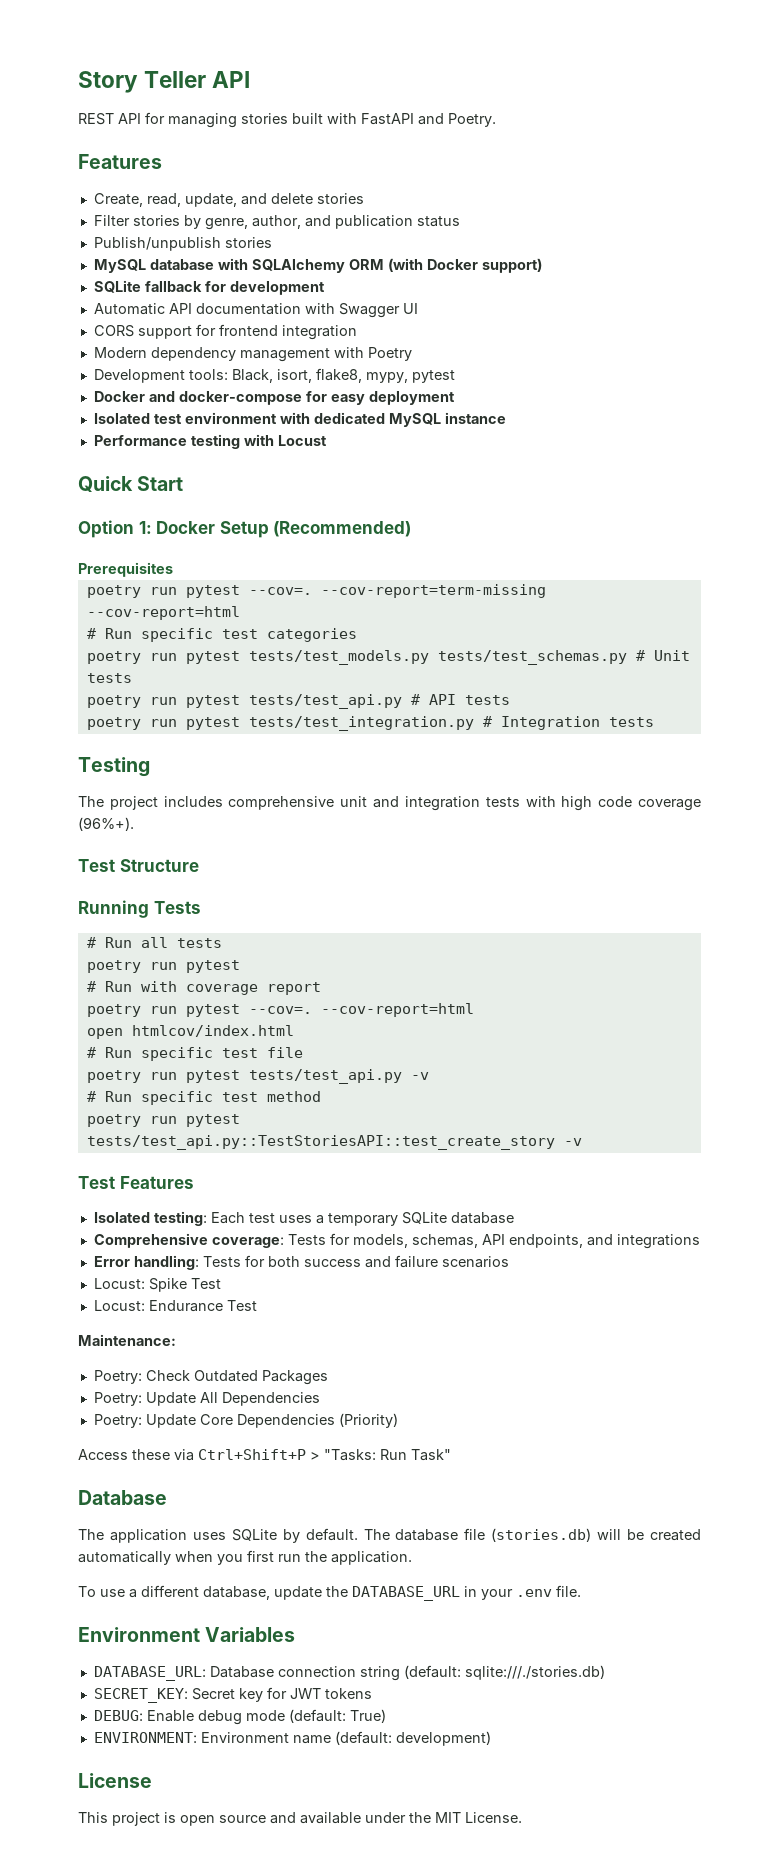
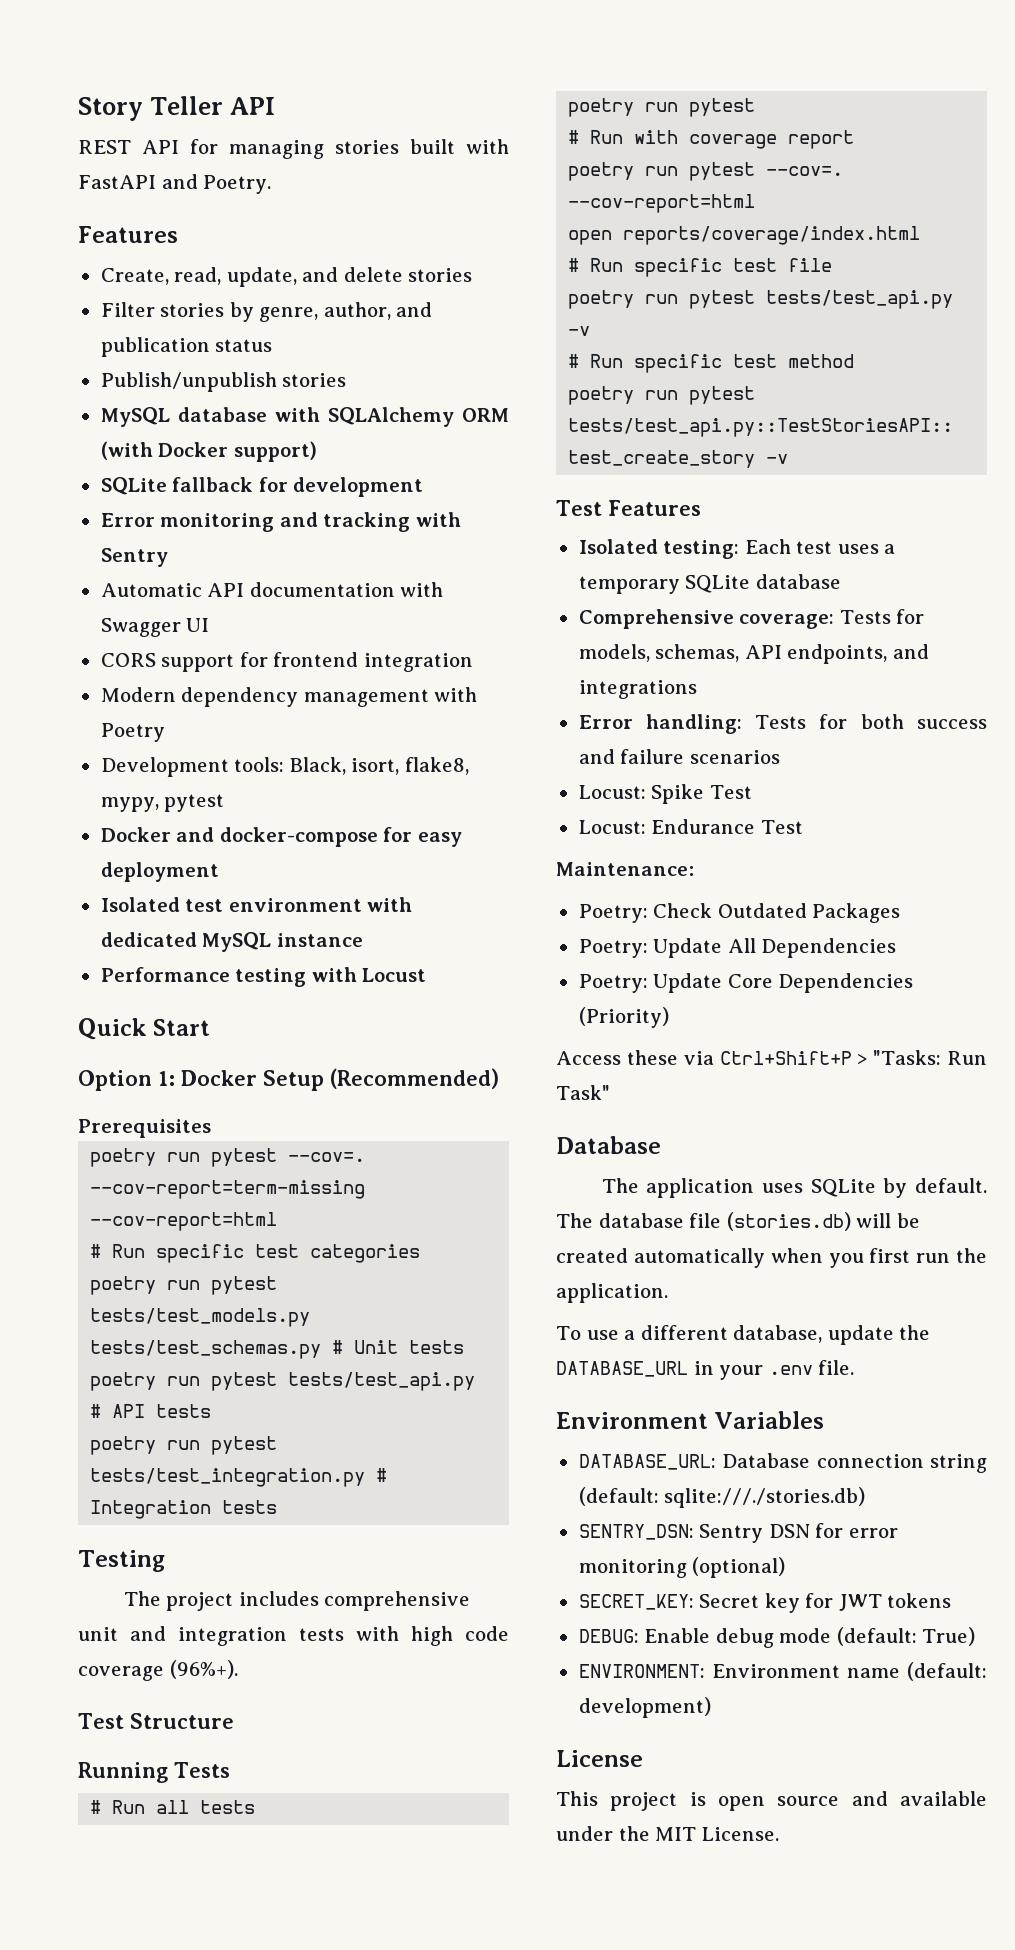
+ Error monitoring and tracking with Sentry
- open htmlcov/index.html
+ open reports/coverage/index.html
+ SENTRY_DSN: Sentry DSN for error monitoring (optional)

